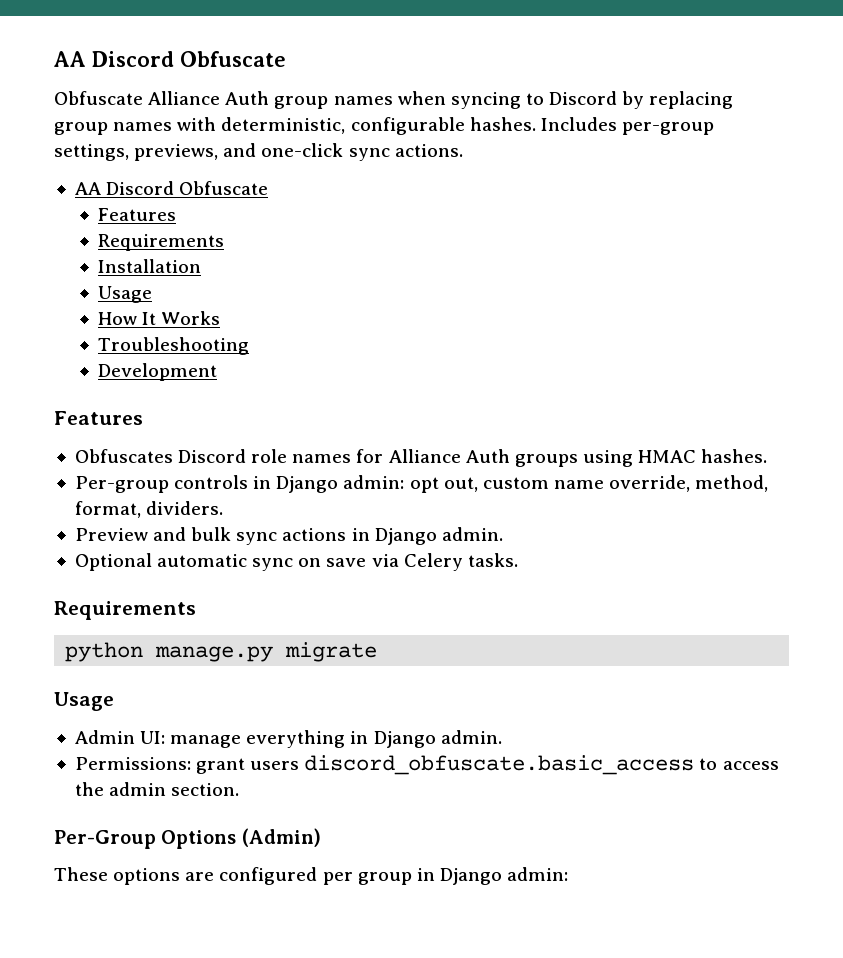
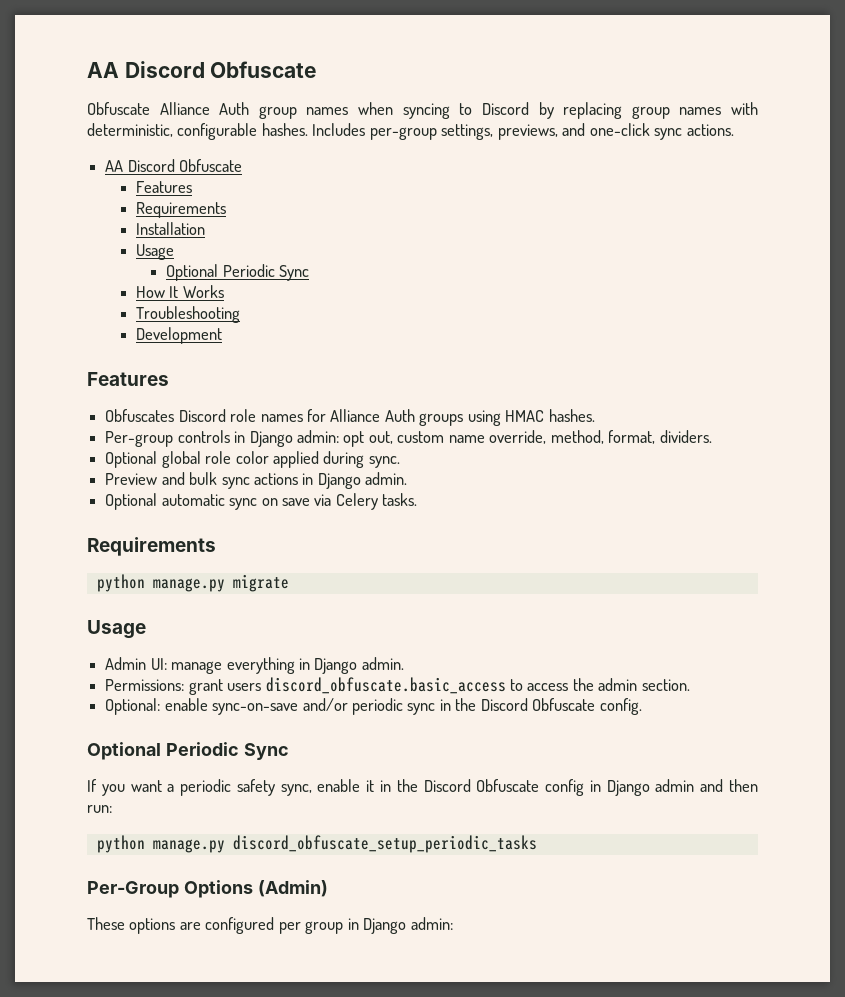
  Installation
  Usage
+ Optional Periodic Sync
+ Optional global role color applied during sync.
+ Optional: enable sync-on-save and/or periodic sync in the Discord Obfuscate config.
+ Optional Periodic Sync
+ If you want a periodic safety sync, enable it in the Discord Obfuscate config in Django admin and then run:
+ python manage.py discord_obfuscate_setup_periodic_tasks

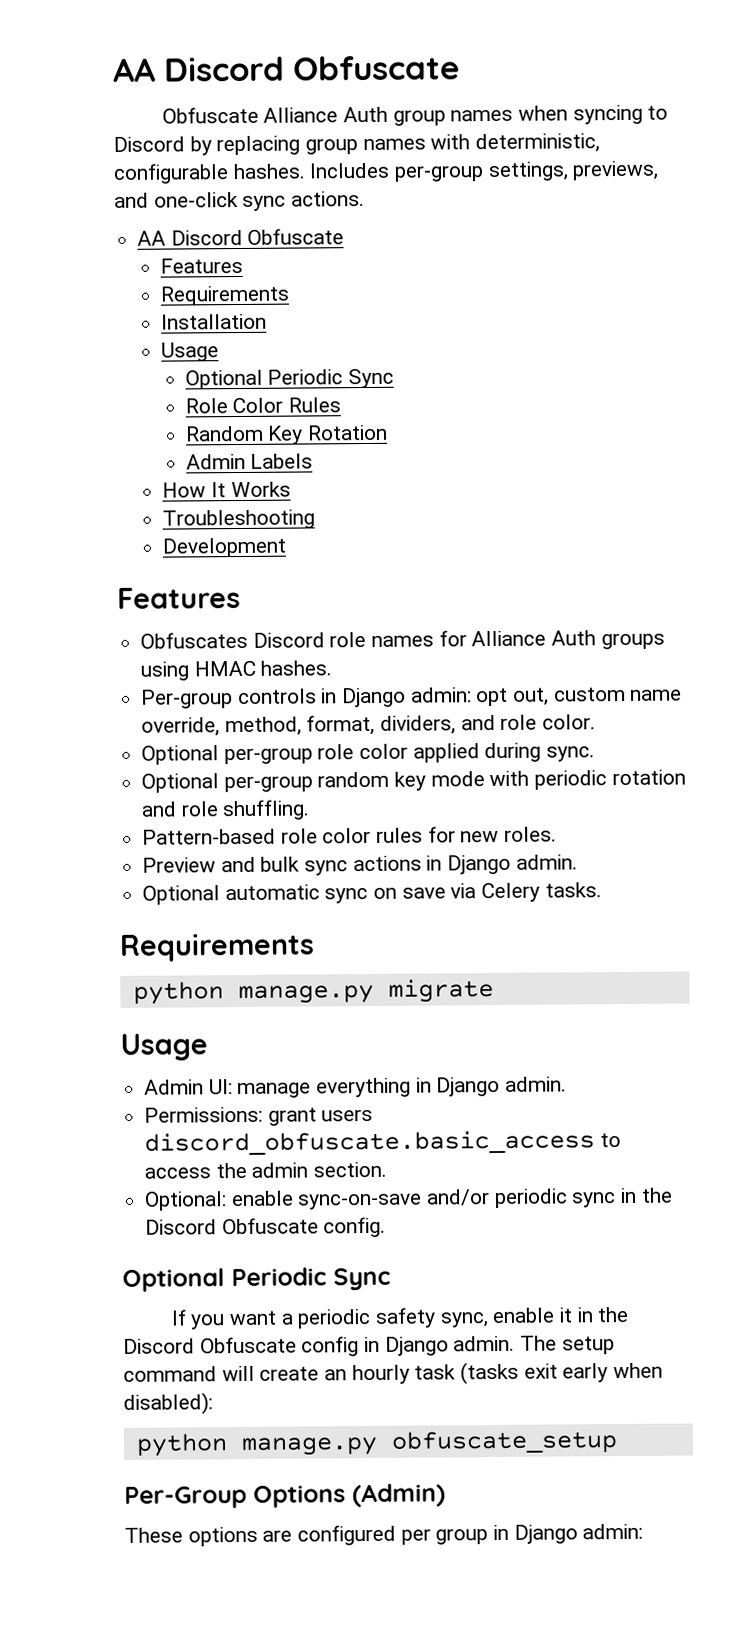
+ Role Color Rules
+ Random Key Rotation
+ Admin Labels
- Per-group controls in Django admin: opt out, custom name override, method, format, dividers.
- Optional global role color applied during sync.
+ Per-group controls in Django admin: opt out, custom name override, method, format, dividers, and role color.
+ Optional per-group role color applied during sync.
+ Optional per-group random key mode with periodic rotation and role shuffling.
+ Pattern-based role color rules for new roles.
- If you want a periodic safety sync, enable it in the Discord Obfuscate config in Django admin and then run:
- python manage.py discord_obfuscate_setup_periodic_tasks
+ If you want a periodic safety sync, enable it in the Discord Obfuscate config in Django admin. The setup command will create an hourly task (tasks exit early when disabled):
+ python manage.py obfuscate_setup

